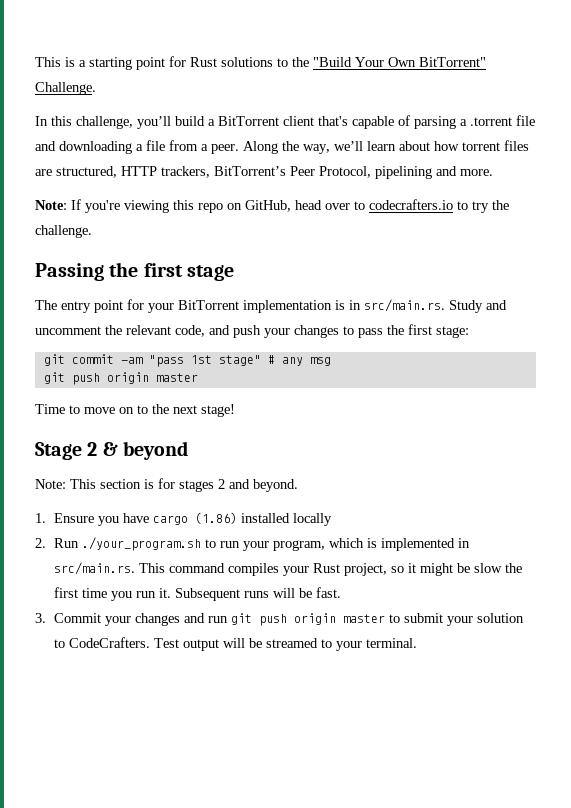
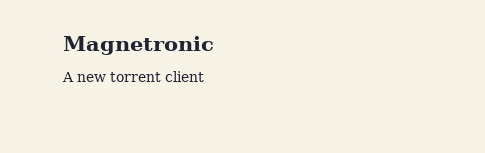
- This is a starting point for Rust solutions to the "Build Your Own BitTorrent" Challenge.
- In this challenge, you’ll build a BitTorrent client that's capable of parsing a .torrent file and downloading a file from a peer. Along the way, we’ll learn about how torrent files are structured, HTTP trackers, BitTorrent’s Peer Protocol, pipelining and more.
- Note: If you're viewing this repo on GitHub, head over to codecrafters.io to try the challenge.
- Passing the first stage
- The entry point for your BitTorrent implementation is in src/main.rs. Study and uncomment the relevant code, and push your changes to pass the first stage:
- git commit -am "pass 1st stage" # any msg
- git push origin master
- Time to move on to the next stage!
- Stage 2 & beyond
- Note: This section is for stages 2 and beyond.
- 1. Ensure you have cargo (1.86) installed locally
- 2. Run ./your_program.sh to run your program, which is implemented in src/main.rs. This command compiles your Rust project, so it might be slow the first time you run it. Subsequent runs will be fast.
- 3. Commit your changes and run git push origin master to submit your solution to CodeCrafters. Test output will be streamed to your terminal.
+ Magnetronic
+ A new torrent client

